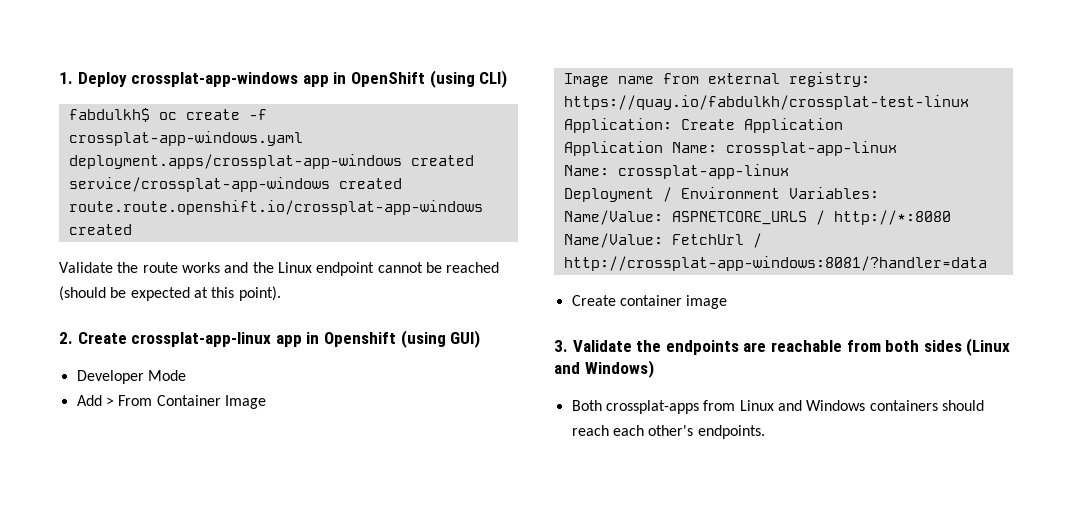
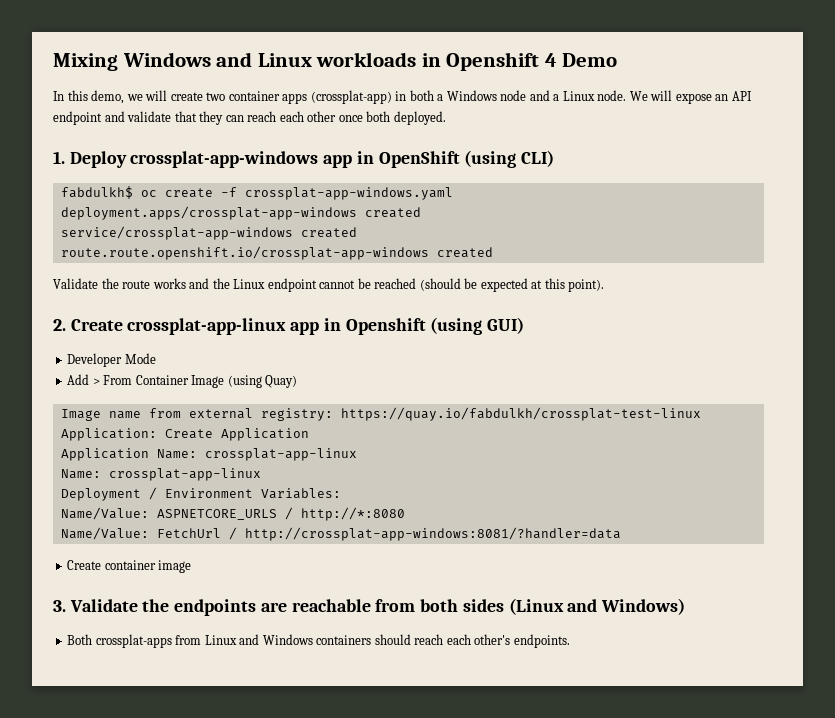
+ Mixing Windows and Linux workloads in Openshift 4 Demo
+ In this demo, we will create two container apps (crossplat-app) in both a Windows node and a Linux node. We will expose an API endpoint and validate that they can reach each other once both deployed.
- Add > From Container Image
+ Add > From Container Image (using Quay)

